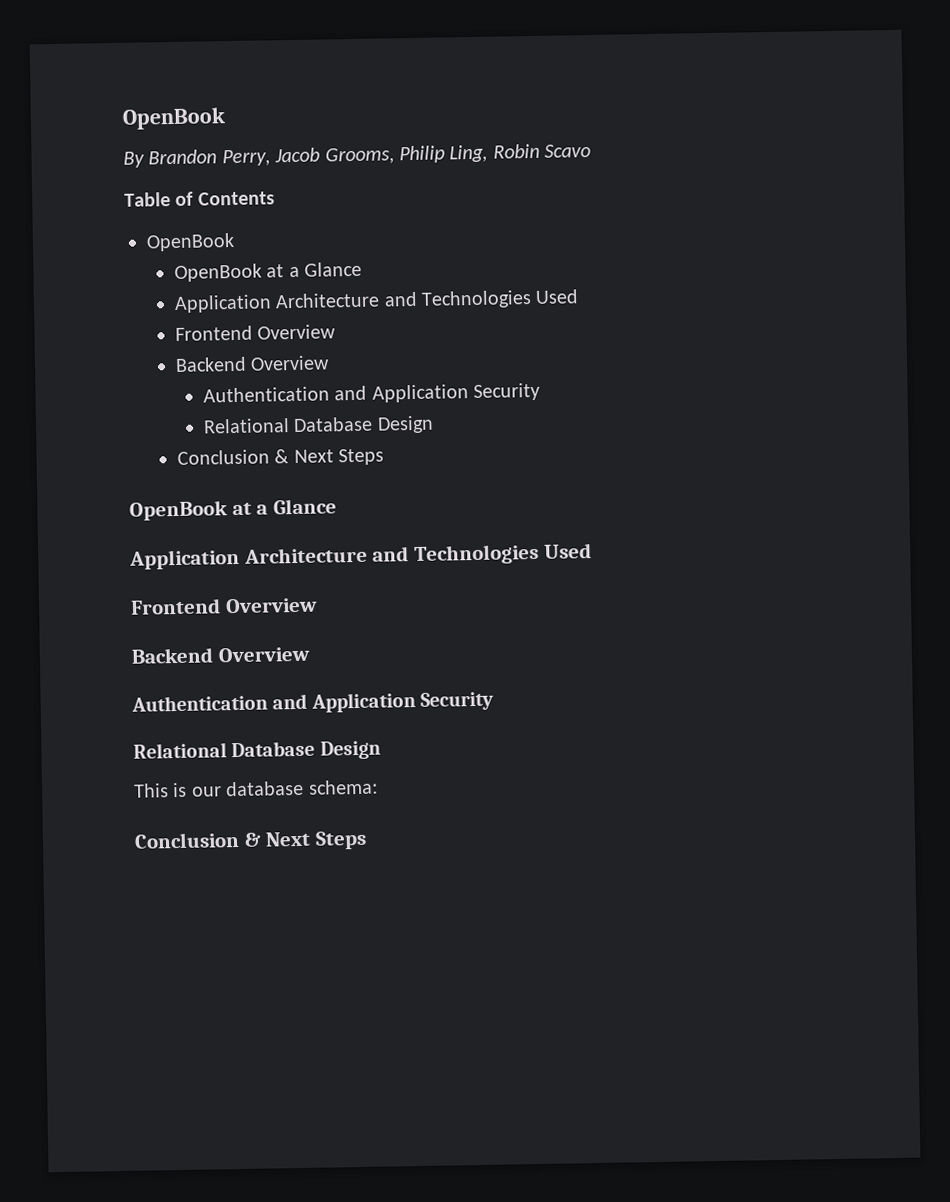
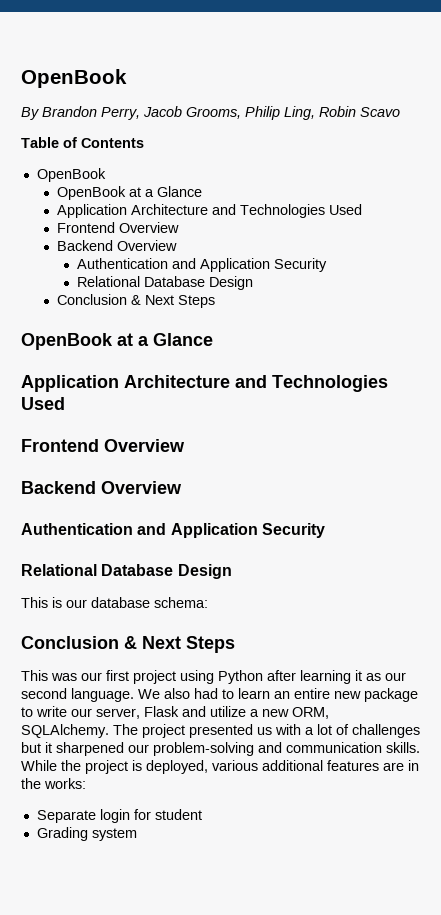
+ This was our first project using Python after learning it as our second language. We also had to learn an entire new package to write our server, Flask and utilize a new ORM, SQLAlchemy. The project presented us with a lot of challenges but it sharpened our problem-solving and communication skills. While the project is deployed, various additional features are in the works:
+ Separate login for student
+ Grading system

